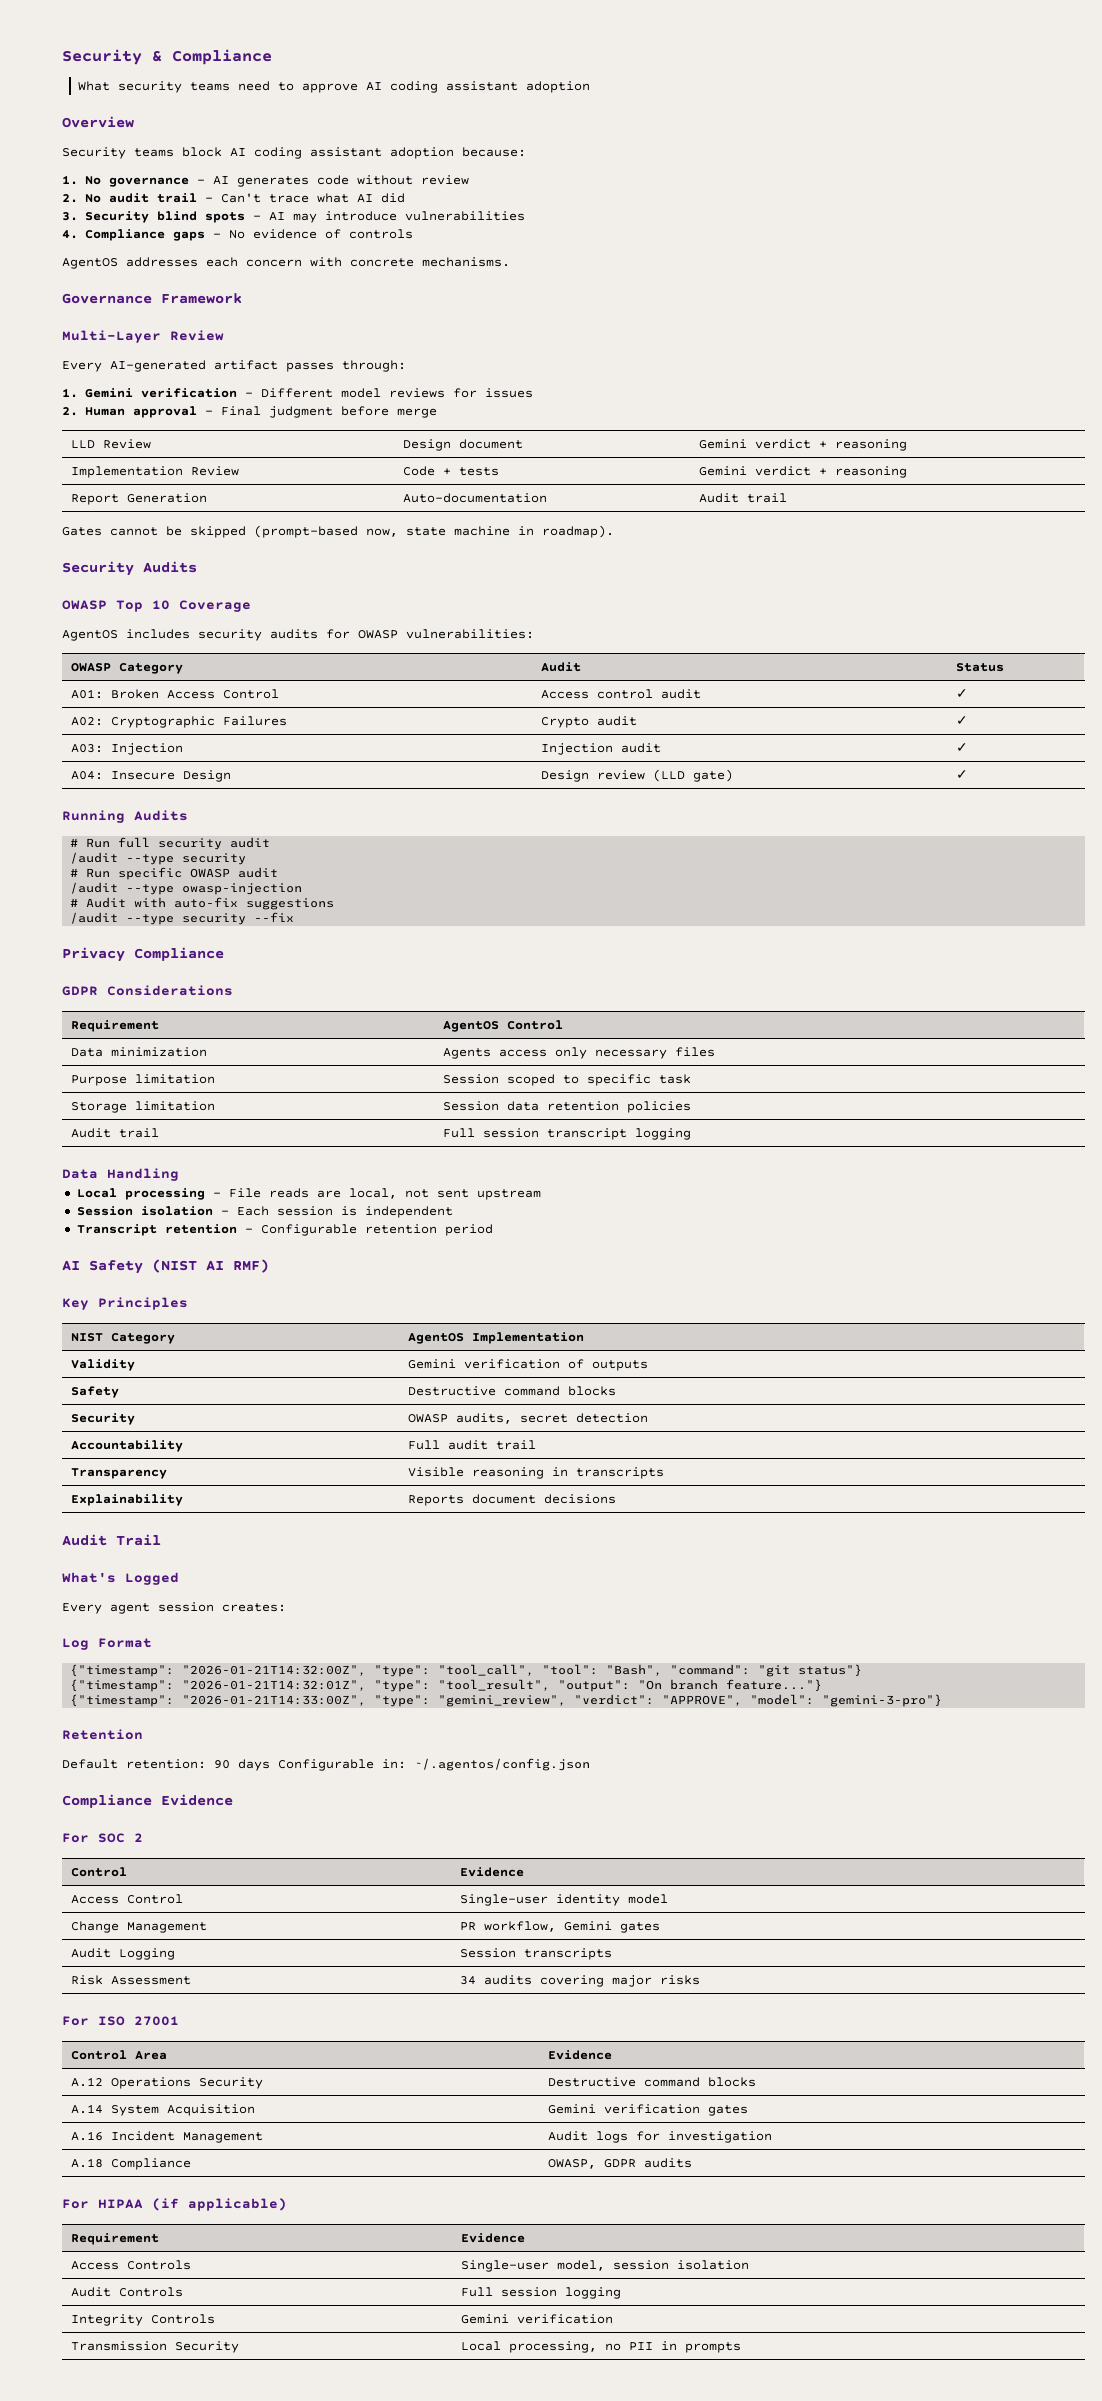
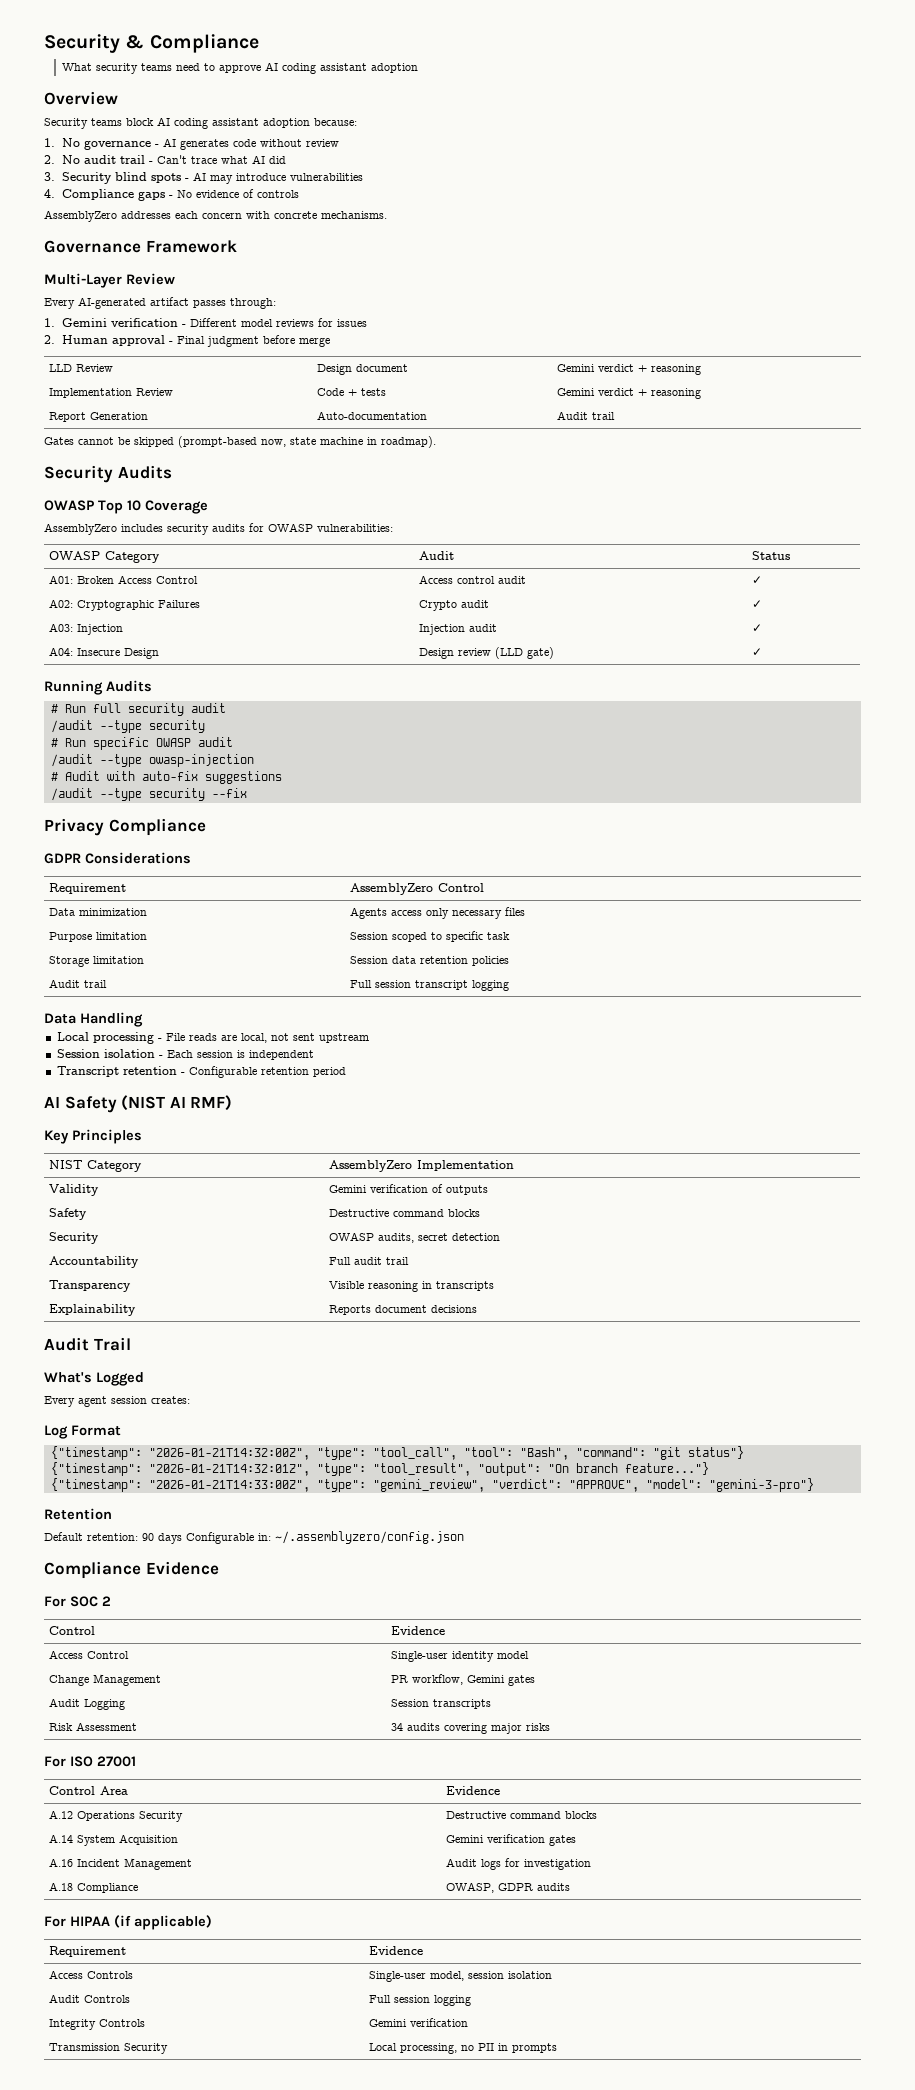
- AgentOS addresses each concern with concrete mechanisms.
+ AssemblyZero addresses each concern with concrete mechanisms.
- AgentOS includes security audits for OWASP vulnerabilities:
+ AssemblyZero includes security audits for OWASP vulnerabilities:
- Requirement | AgentOS Control
+ Requirement | AssemblyZero Control
- NIST Category | AgentOS Implementation
+ NIST Category | AssemblyZero Implementation
- Default retention: 90 days Configurable in: ~/.agentos/config.json
+ Default retention: 90 days Configurable in: ~/.assemblyzero/config.json

